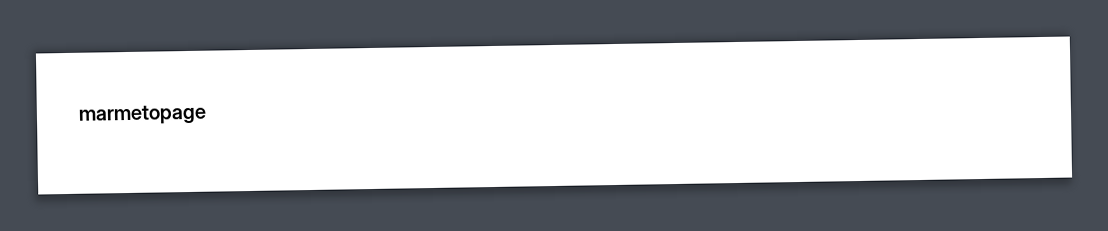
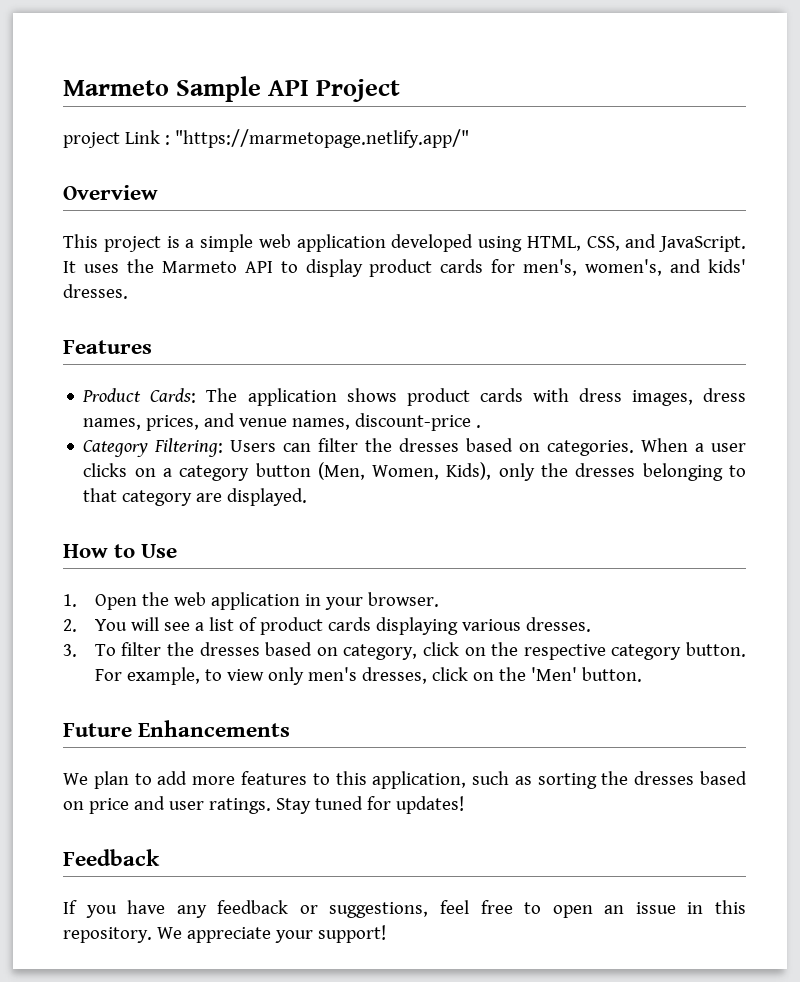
- marmetopage
+ Marmeto Sample API Project
+ project Link : "https://marmetopage.netlify.app/"
+ Overview
+ This project is a simple web application developed using HTML, CSS, and JavaScript. It uses the Marmeto API to display product cards for men's, women's, and kids' dresses.
+ Features
+ Product Cards: The application shows product cards with dress images, dress names, prices, and venue names, discount-price .
+ Category Filtering: Users can filter the dresses based on categories. When a user clicks on a category button (Men, Women, Kids), only the dresses belonging to that category are displayed.
+ How to Use
+ 1. Open the web application in your browser.
+ 2. You will see a list of product cards displaying various dresses.
+ 3. To filter the dresses based on category, click on the respective category button. For example, to view only men's dresses, click on the 'Men' button.
+ Future Enhancements
+ We plan to add more features to this application, such as sorting the dresses based on price and user ratings. Stay tuned for updates!
+ Feedback
+ If you have any feedback or suggestions, feel free to open an issue in this repository. We appreciate your support!

